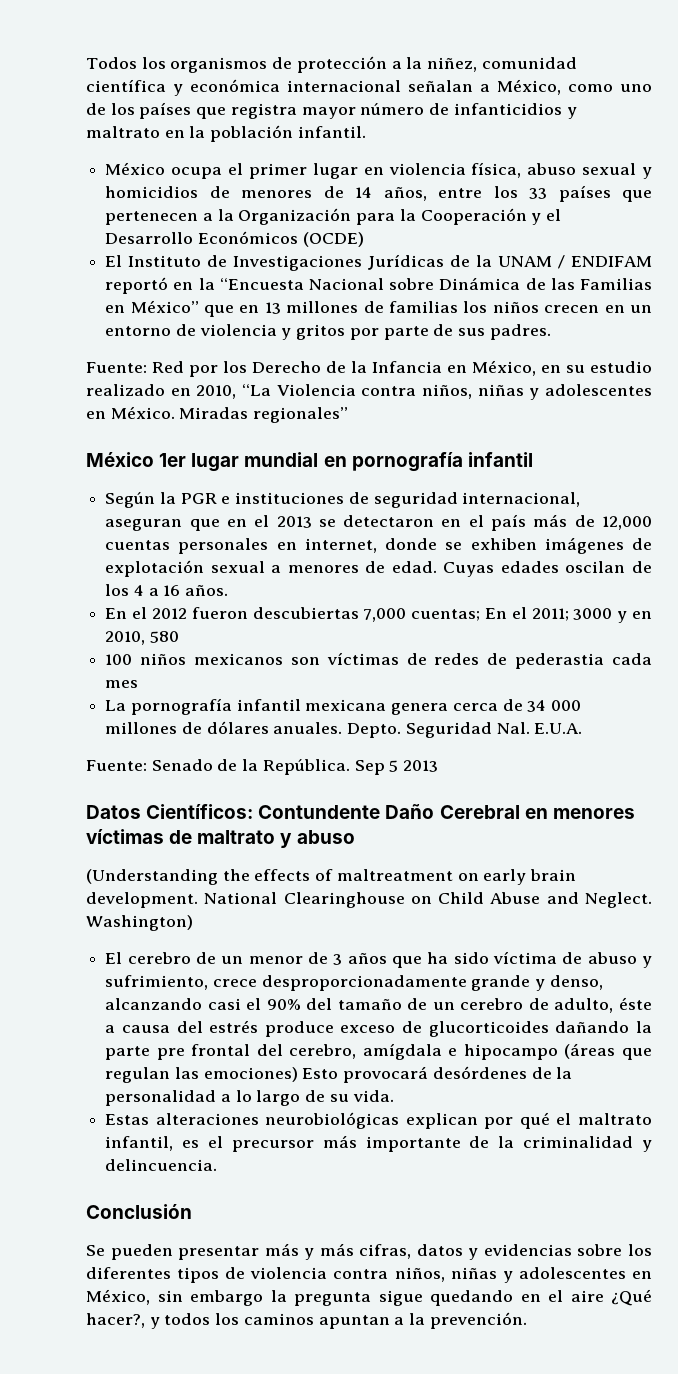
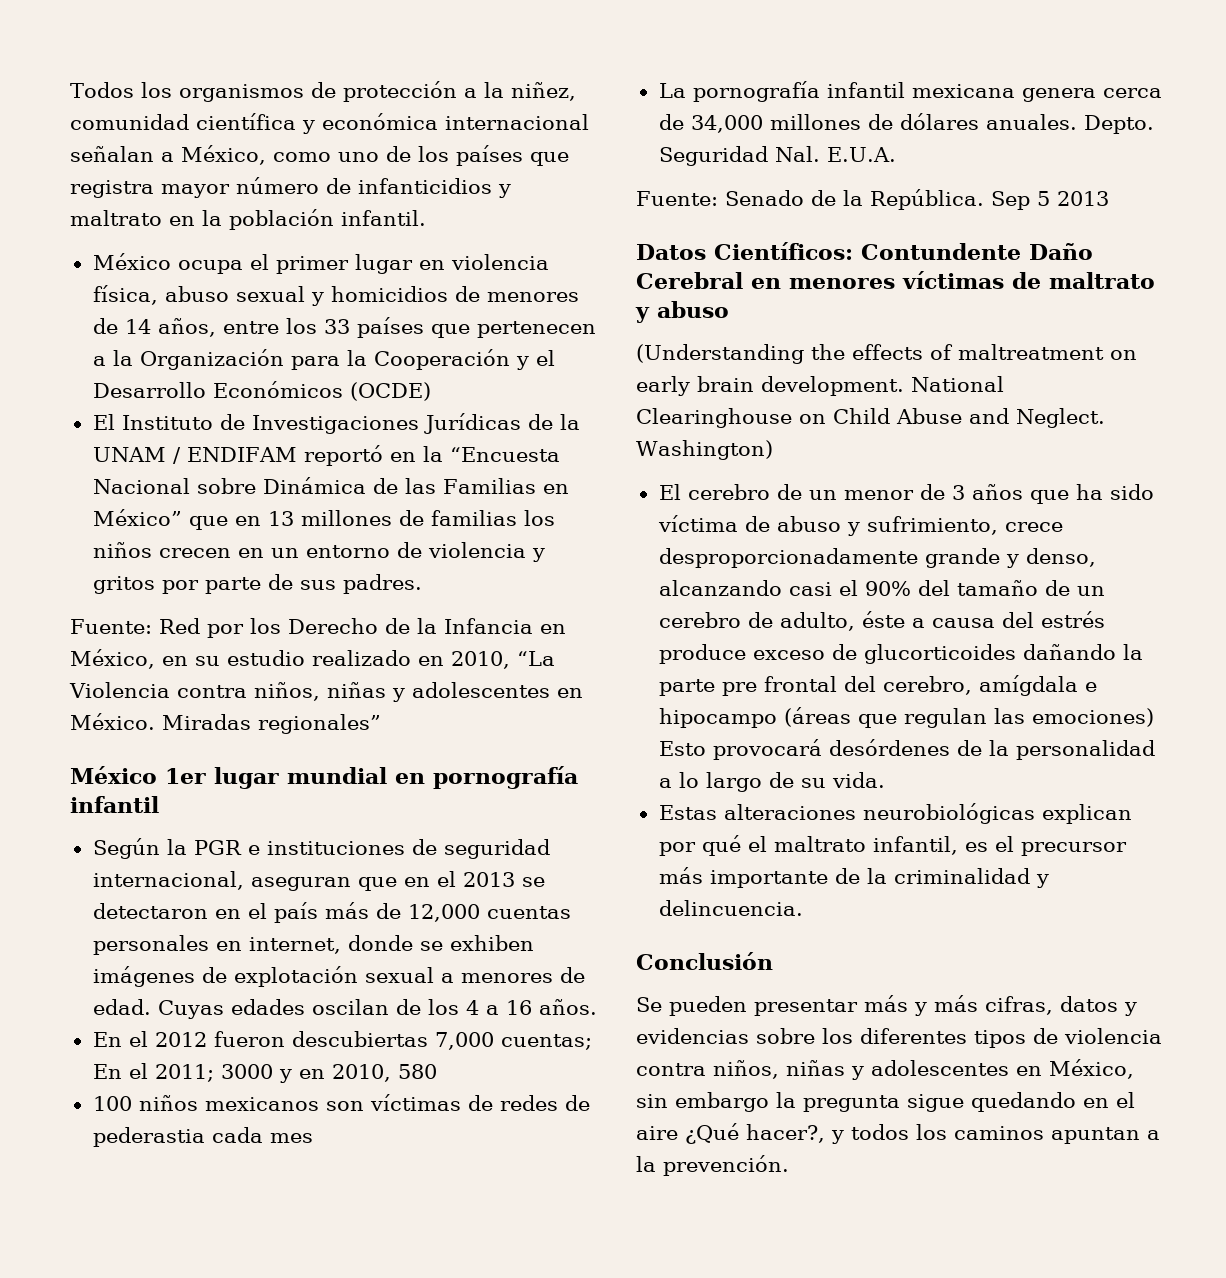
- La pornografía infantil mexicana genera cerca de 34 000 millones de dólares anuales.
+ La pornografía infantil mexicana genera cerca de 34,000 millones de dólares anuales.

